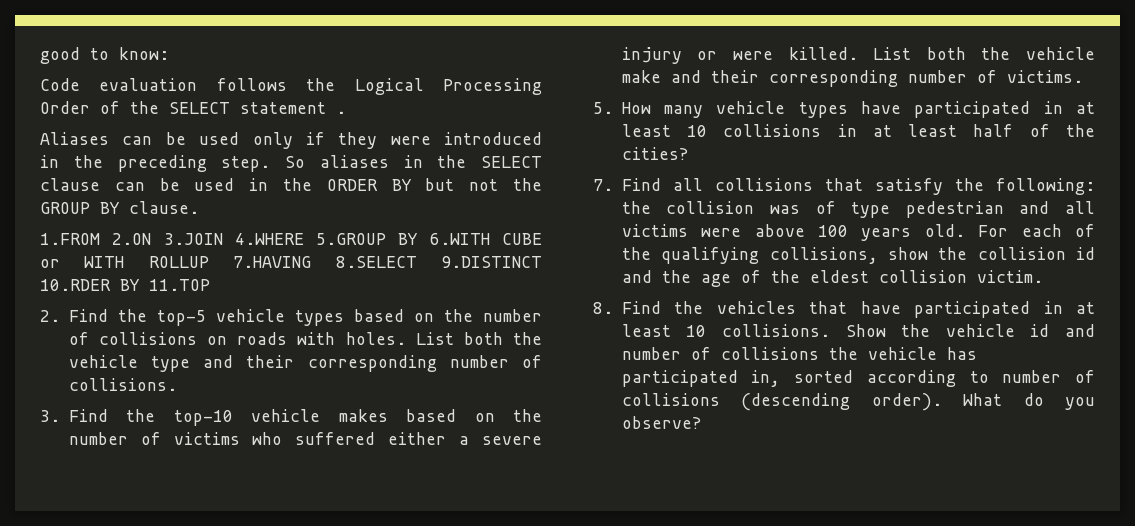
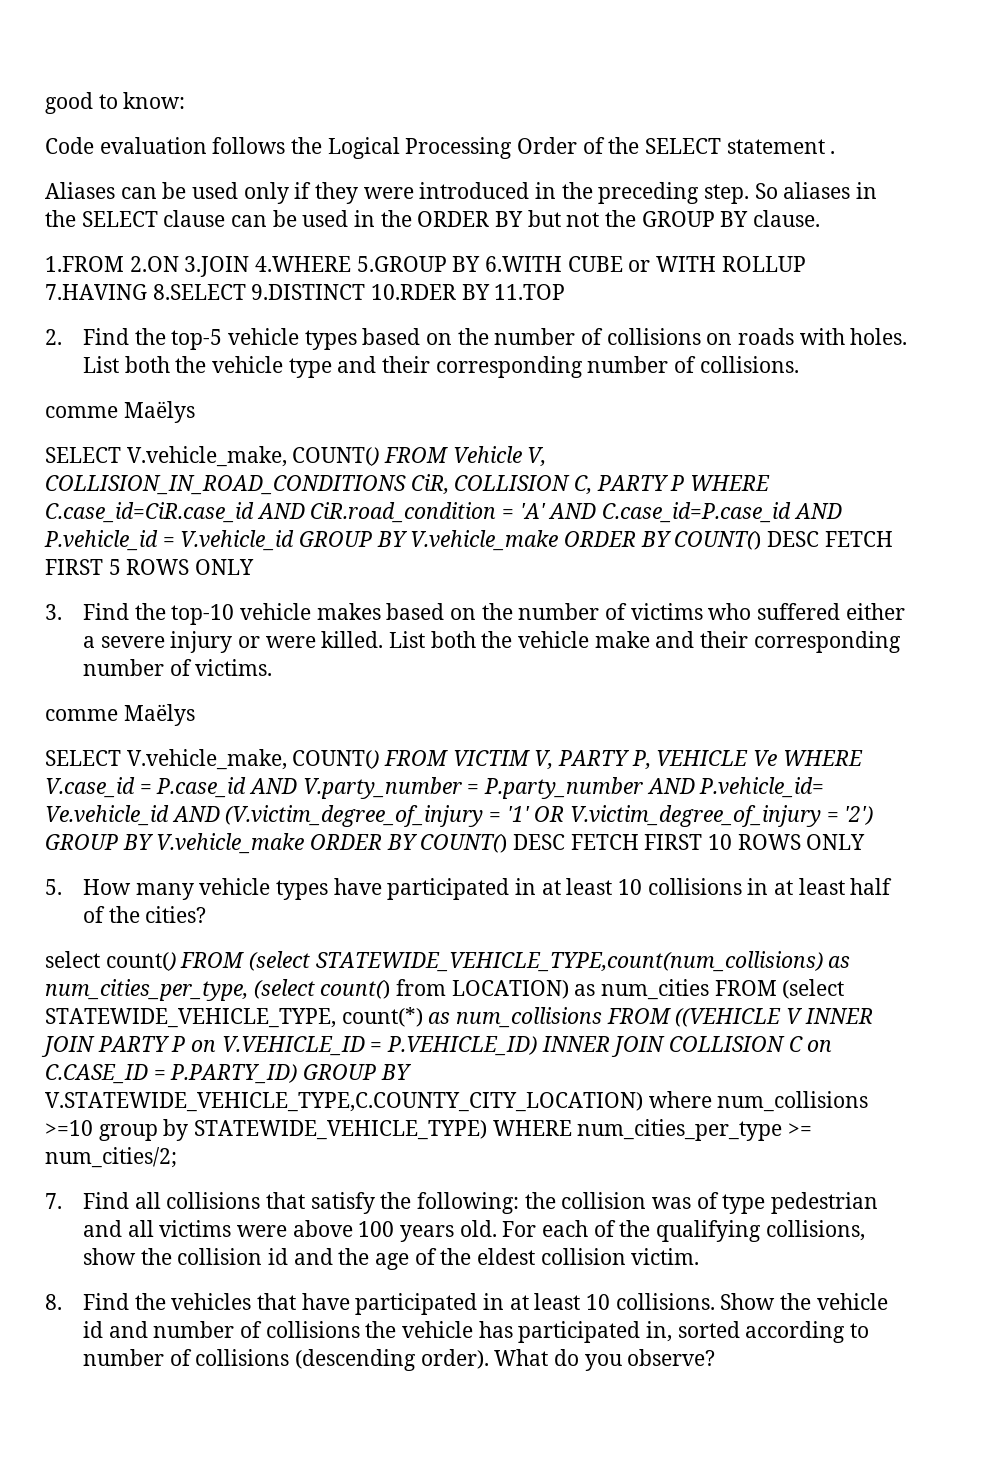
  List both the vehicle type and their corresponding number of collisions.
+ comme Maëlys
+ SELECT V.vehicle_make, COUNT() FROM Vehicle V, COLLISION_IN_ROAD_CONDITIONS CiR, COLLISION C, PARTY P WHERE C.case_id=CiR.case_id AND CiR.road_condition = 'A' AND C.case_id=P.case_id AND P.vehicle_id = V.vehicle_id GROUP BY V.vehicle_make ORDER BY COUNT() DESC FETCH FIRST 5 ROWS ONLY
  List both the vehicle make and their corresponding number of victims.
+ comme Maëlys
+ SELECT V.vehicle_make, COUNT() FROM VICTIM V, PARTY P, VEHICLE Ve WHERE V.case_id = P.case_id AND V.party_number = P.party_number AND P.vehicle_id= Ve.vehicle_id AND (V.victim_degree_of_injury = '1' OR V.victim_degree_of_injury = '2') GROUP BY V.vehicle_make ORDER BY COUNT() DESC FETCH FIRST 10 ROWS ONLY
+ select count() FROM (select STATEWIDE_VEHICLE_TYPE,count(num_collisions) as num_cities_per_type, (select count() from LOCATION) as num_cities FROM (select STATEWIDE_VEHICLE_TYPE, count(*) as num_collisions FROM ((VEHICLE V INNER JOIN PARTY P on V.VEHICLE_ID = P.VEHICLE_ID) INNER JOIN COLLISION C on C.CASE_ID = P.PARTY_ID) GROUP BY V.STATEWIDE_VEHICLE_TYPE,C.COUNTY_CITY_LOCATION) where num_collisions >=10 group by STATEWIDE_VEHICLE_TYPE) WHERE num_cities_per_type >= num_cities/2;

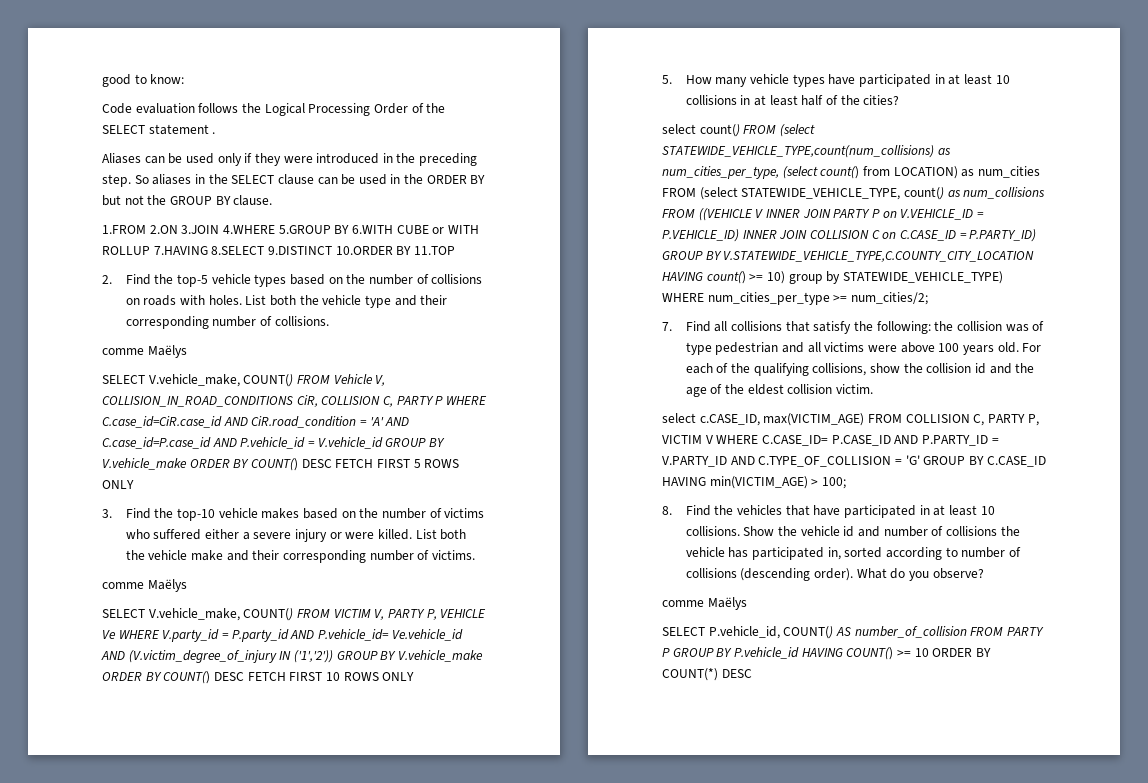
- 1.FROM 2.ON 3.JOIN 4.WHERE 5.GROUP BY 6.WITH CUBE or WITH ROLLUP 7.HAVING 8.SELECT 9.DISTINCT 10.RDER BY 11.TOP
+ 1.FROM 2.ON 3.JOIN 4.WHERE 5.GROUP BY 6.WITH CUBE or WITH ROLLUP 7.HAVING 8.SELECT 9.DISTINCT 10.ORDER BY 11.TOP
- SELECT V.vehicle_make, COUNT() FROM VICTIM V, PARTY P, VEHICLE Ve WHERE V.case_id = P.case_id AND V.party_number = P.party_number AND P.vehicle_id= Ve.vehicle_id AND (V.victim_degree_of_injury = '1' OR V.victim_degree_of_injury = '2') GROUP BY V.vehicle_make ORDER BY COUNT() DESC FETCH FIRST 10 ROWS ONLY
+ SELECT V.vehicle_make, COUNT() FROM VICTIM V, PARTY P, VEHICLE Ve WHERE V.party_id = P.party_id AND P.vehicle_id= Ve.vehicle_id AND (V.victim_degree_of_injury IN ('1','2')) GROUP BY V.vehicle_make ORDER BY COUNT() DESC FETCH FIRST 10 ROWS ONLY
- select count() FROM (select STATEWIDE_VEHICLE_TYPE,count(num_collisions) as num_cities_per_type, (select count() from LOCATION) as num_cities FROM (select STATEWIDE_VEHICLE_TYPE, count(*) as num_collisions FROM ((VEHICLE V INNER JOIN PARTY P on V.VEHICLE_ID = P.VEHICLE_ID) INNER JOIN COLLISION C on C.CASE_ID = P.PARTY_ID) GROUP BY V.STATEWIDE_VEHICLE_TYPE,C.COUNTY_CITY_LOCATION) where num_collisions >=10 group by STATEWIDE_VEHICLE_TYPE) WHERE num_cities_per_type >= num_cities/2;
+ select count() FROM (select STATEWIDE_VEHICLE_TYPE,count(num_collisions) as num_cities_per_type, (select count() from LOCATION) as num_cities FROM (select STATEWIDE_VEHICLE_TYPE, count() as num_collisions FROM ((VEHICLE V INNER JOIN PARTY P on V.VEHICLE_ID = P.VEHICLE_ID) INNER JOIN COLLISION C on C.CASE_ID = P.PARTY_ID) GROUP BY V.STATEWIDE_VEHICLE_TYPE,C.COUNTY_CITY_LOCATION HAVING count() >= 10) group by STATEWIDE_VEHICLE_TYPE) WHERE num_cities_per_type >= num_cities/2;
+ select c.CASE_ID, max(VICTIM_AGE) FROM COLLISION C, PARTY P, VICTIM V WHERE C.CASE_ID= P.CASE_ID AND P.PARTY_ID = V.PARTY_ID AND C.TYPE_OF_COLLISION = 'G' GROUP BY C.CASE_ID HAVING min(VICTIM_AGE) > 100;
  What do you observe?
+ comme Maëlys
+ SELECT P.vehicle_id, COUNT() AS number_of_collision FROM PARTY P GROUP BY P.vehicle_id HAVING COUNT() >= 10 ORDER BY COUNT(*) DESC

